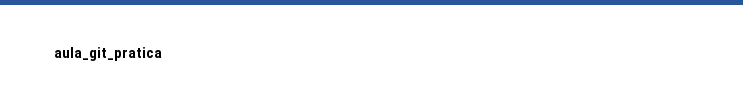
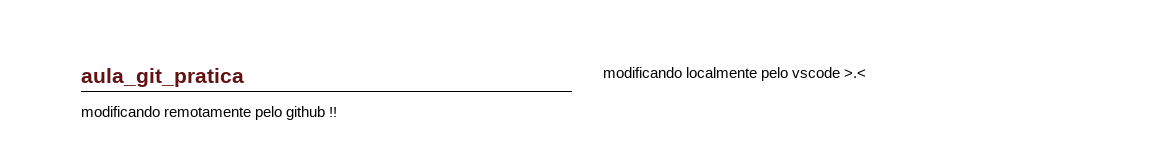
+ modificando remotamente pelo github !!
+ modificando localmente pelo vscode >.<

